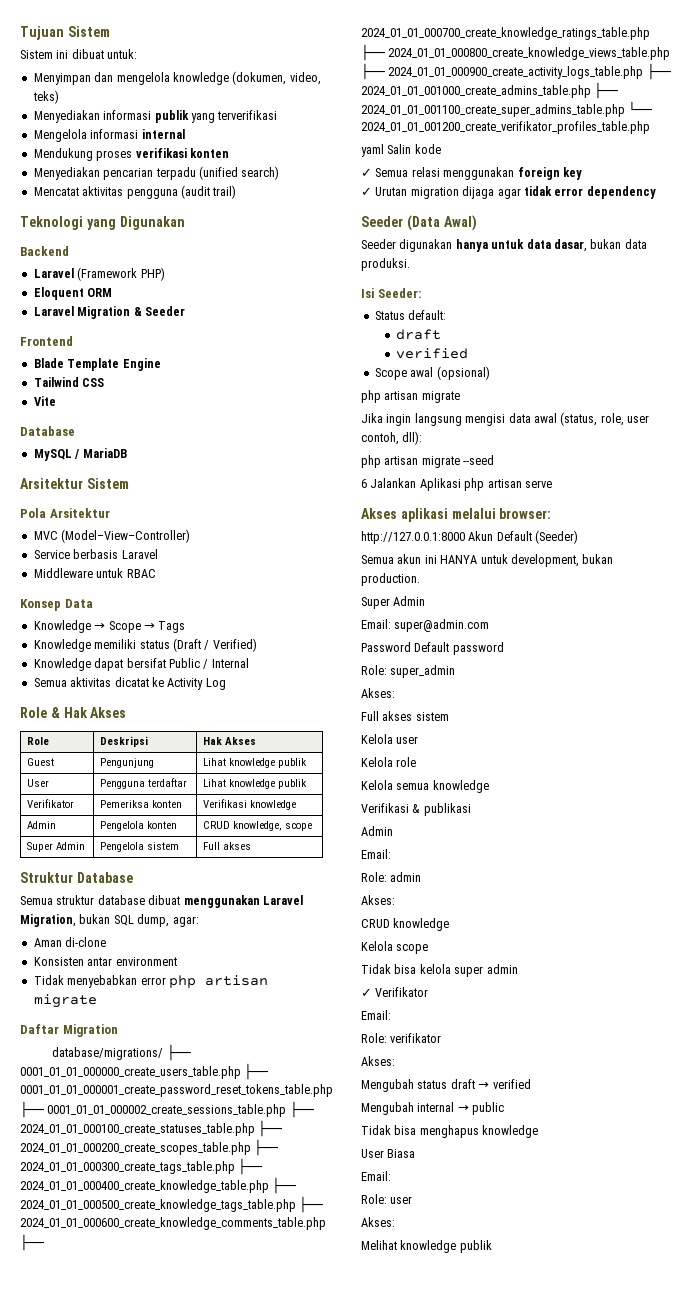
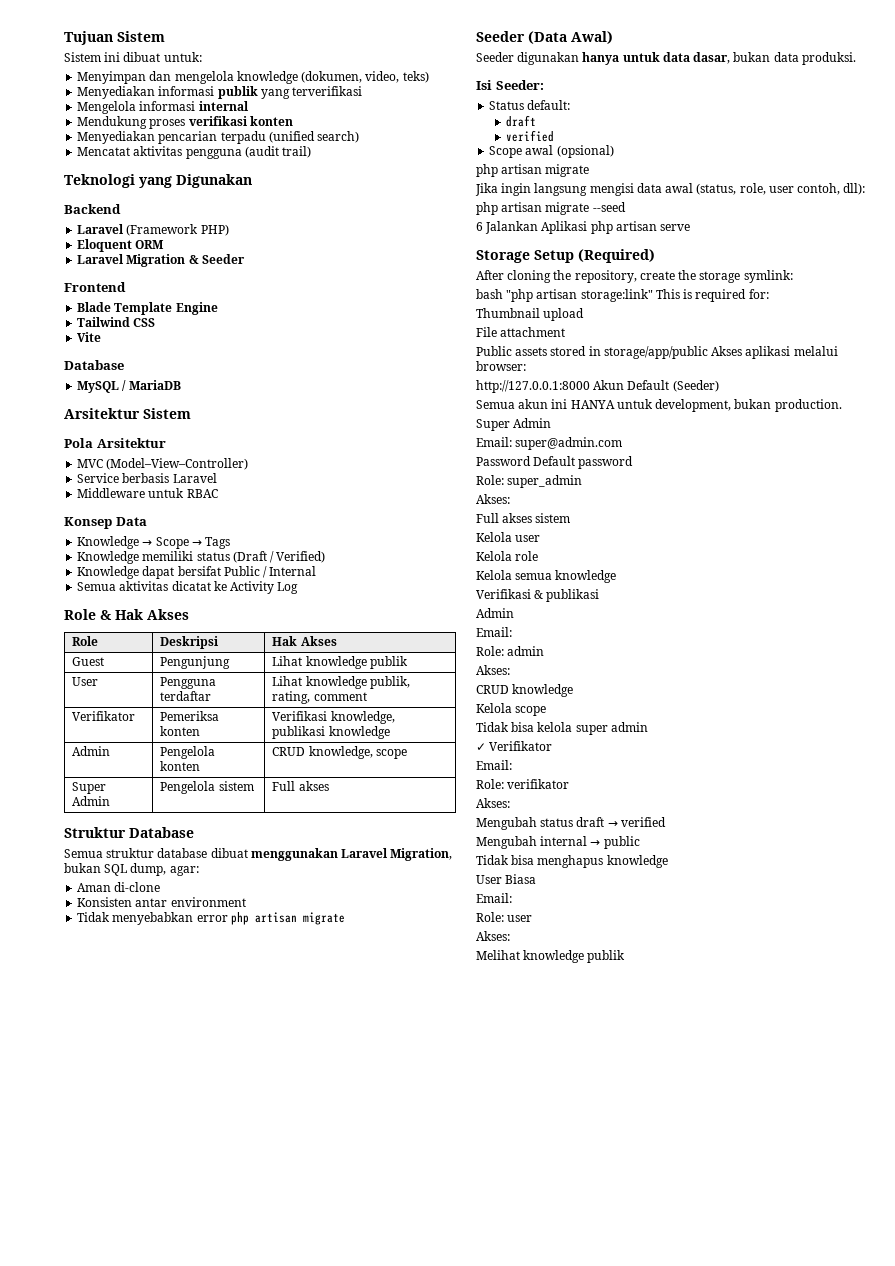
- User | Pengguna terdaftar | Lihat knowledge publik
+ User | Pengguna terdaftar | Lihat knowledge publik, rating, comment
- Verifikator | Pemeriksa konten | Verifikasi knowledge
+ Verifikator | Pemeriksa konten | Verifikasi knowledge, publikasi knowledge
- Daftar Migration
- database/migrations/ ├── 0001_01_01_000000_create_users_table.php ├── 0001_01_01_000001_create_password_reset_tokens_table.php ├── 0001_01_01_000002_create_sessions_table.php ├── 2024_01_01_000100_create_statuses_table.php ├── 2024_01_01_000200_create_scopes_table.php ├── 2024_01_01_000300_create_tags_table.php ├── 2024_01_01_000400_create_knowledge_table.php ├── 2024_01_01_000500_create_knowledge_tags_table.php ├── 2024_01_01_000600_create_knowledge_comments_table.php ├── 2024_01_01_000700_create_knowledge_ratings_table.php ├── 2024_01_01_000800_create_knowledge_views_table.php ├── 2024_01_01_000900_create_activity_logs_table.php ├── 2024_01_01_001000_create_admins_table.php ├── 2024_01_01_001100_create_super_admins_table.php └── 2024_01_01_001200_create_verifikator_profiles_table.php
- yaml Salin kode
- ✓ Semua relasi menggunakan foreign key
- ✓ Urutan migration dijaga agar tidak error dependency
- Akses aplikasi melalui browser:
+ Storage Setup (Required)
+ After cloning the repository, create the storage symlink:
+ bash "php artisan storage:link" This is required for:
+ Thumbnail upload
+ File attachment
+ Public assets stored in storage/app/public Akses aplikasi melalui browser:

